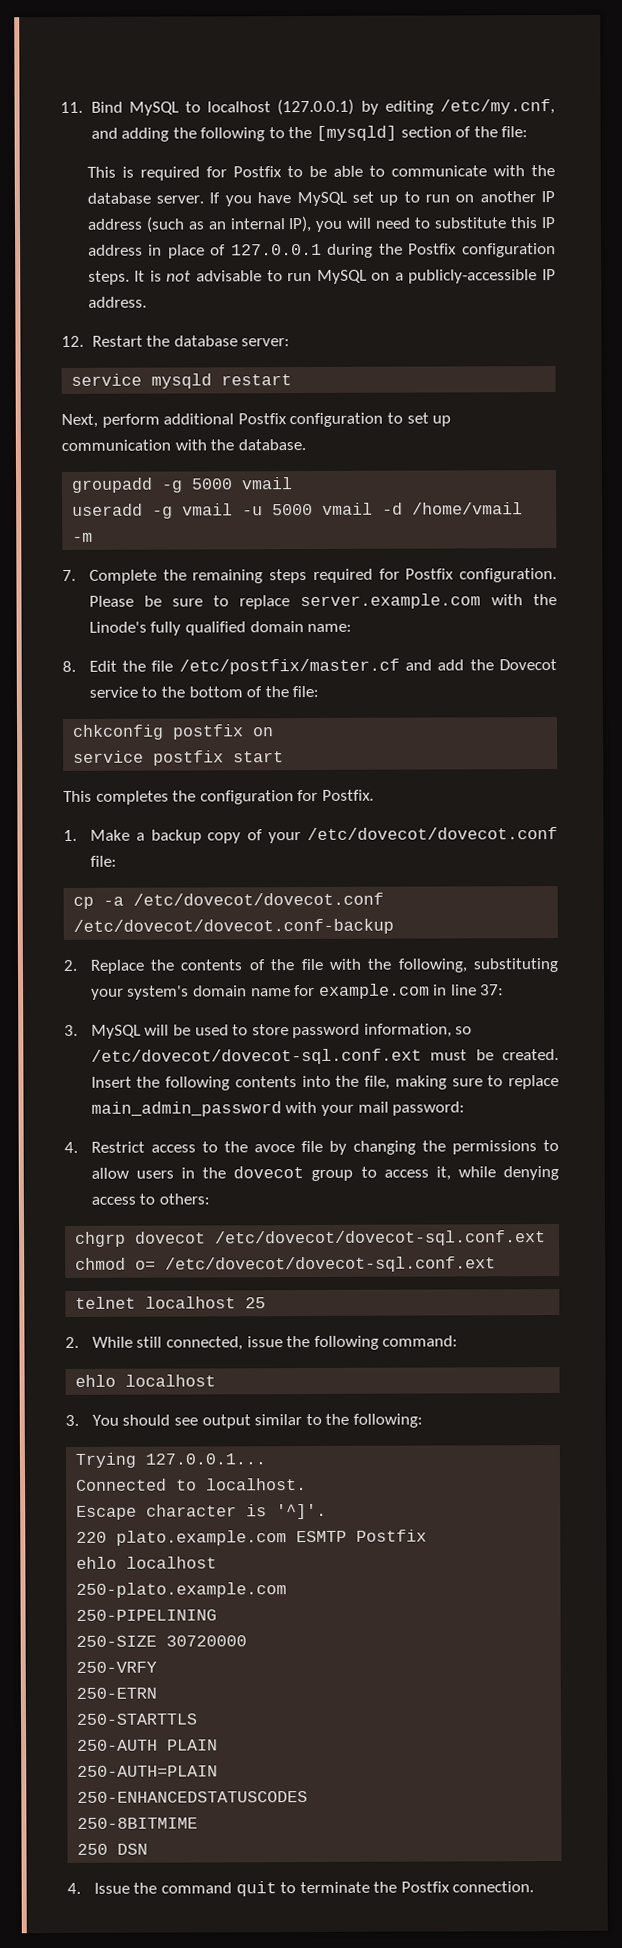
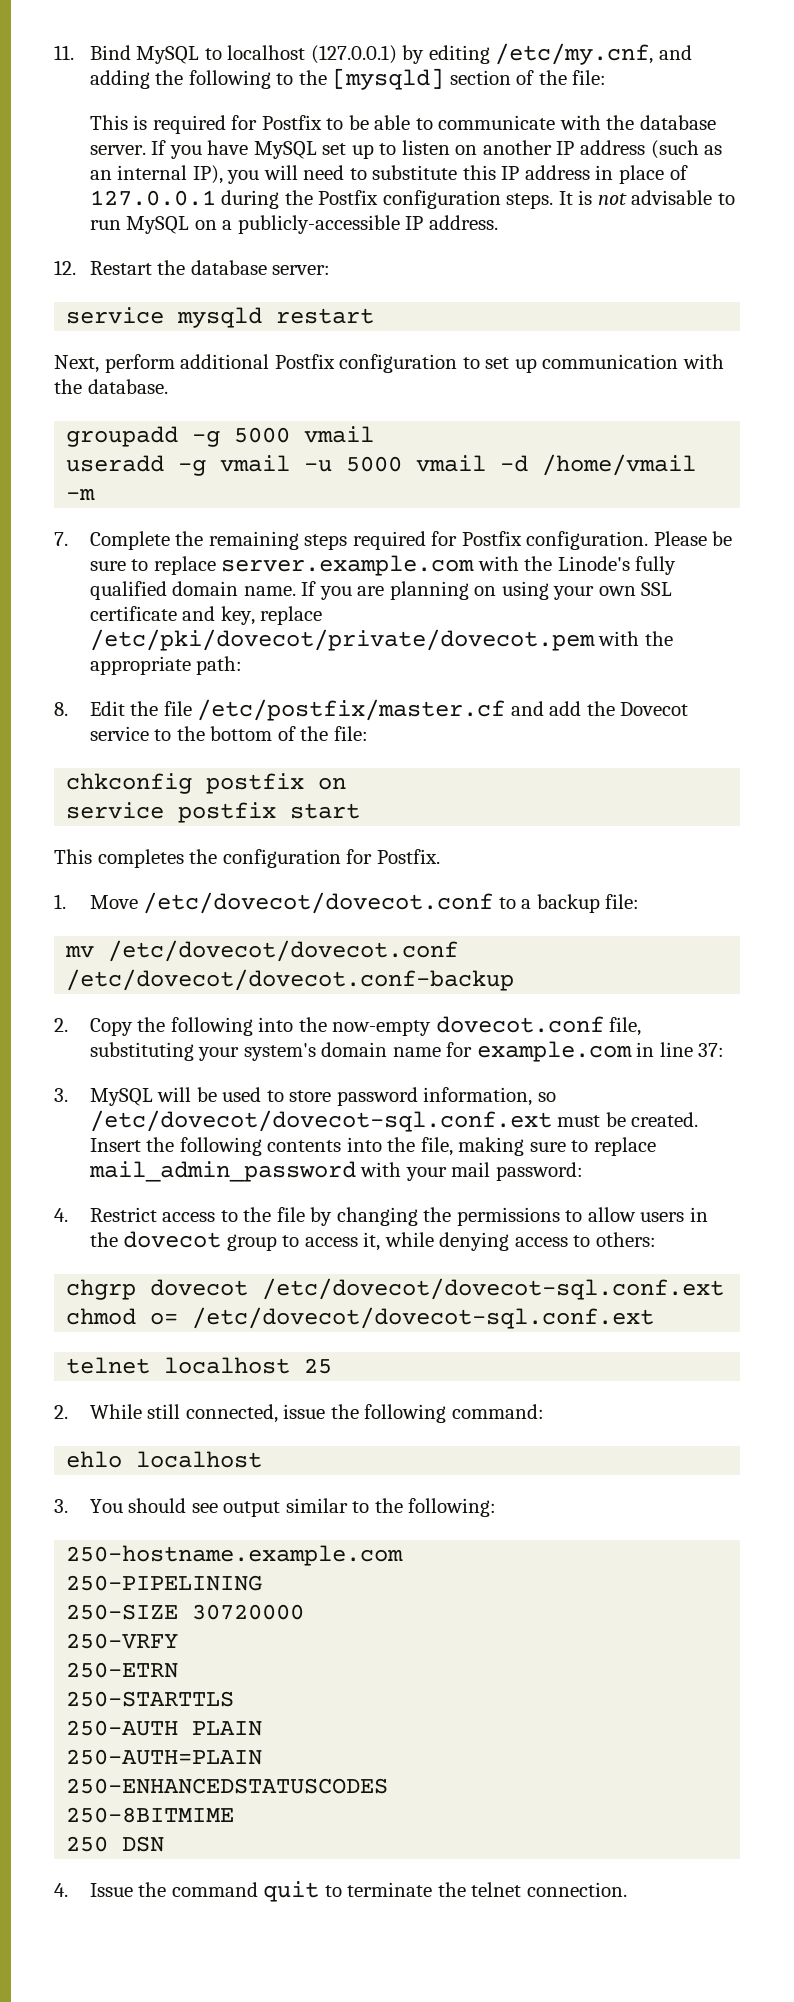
- If you have MySQL set up to run on another IP address (such as an internal IP), you will need to substitute this IP address in place of 127.0.0.1 during the Postfix configuration steps.
+ If you have MySQL set up to listen on another IP address (such as an internal IP), you will need to substitute this IP address in place of 127.0.0.1 during the Postfix configuration steps.
- Please be sure to replace server.example.com with the Linode's fully qualified domain name:
+ Please be sure to replace server.example.com with the Linode's fully qualified domain name. If you are planning on using your own SSL certificate and key, replace /etc/pki/dovecot/private/dovecot.pem with the appropriate path:
- 1. Make a backup copy of your /etc/dovecot/dovecot.conf file:
- cp -a /etc/dovecot/dovecot.conf /etc/dovecot/dovecot.conf-backup
+ 1. Move /etc/dovecot/dovecot.conf to a backup file:
+ mv /etc/dovecot/dovecot.conf /etc/dovecot/dovecot.conf-backup
- 2. Replace the contents of the file with the following, substituting your system's domain name for example.com in line 37:
+ 2. Copy the following into the now-empty dovecot.conf file, substituting your system's domain name for example.com in line 37:
- Insert the following contents into the file, making sure to replace main_admin_password with your mail password:
+ Insert the following contents into the file, making sure to replace mail_admin_password with your mail password:
- 4. Restrict access to the avoce file by changing the permissions to allow users in the dovecot group to access it, while denying access to others:
+ 4. Restrict access to the file by changing the permissions to allow users in the dovecot group to access it, while denying access to others:
- Trying 127.0.0.1...
- Connected to localhost.
- Escape character is '^]'.
- 220 plato.example.com ESMTP Postfix
- ehlo localhost
- 250-plato.example.com
+ 250-hostname.example.com
- 4. Issue the command quit to terminate the Postfix connection.
+ 4. Issue the command quit to terminate the telnet connection.

